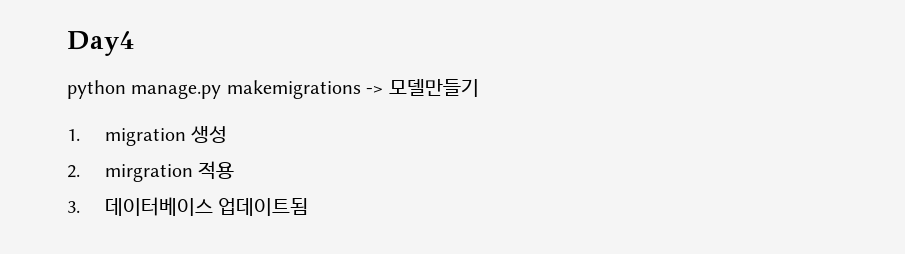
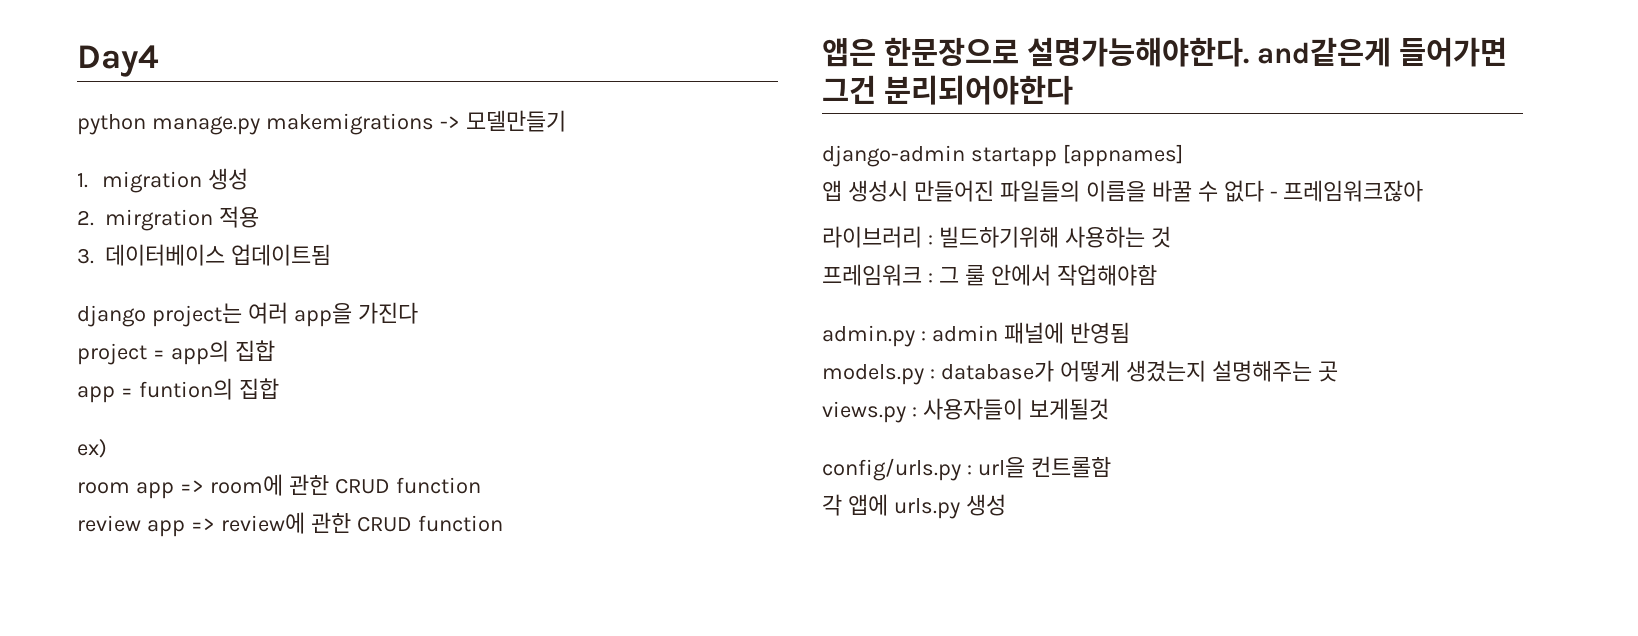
+ django project는 여러 app을 가진다
+ project = app의 집합
+ app = funtion의 집합
+ ex)
+ room app => room에 관한 CRUD function
+ review app => review에 관한 CRUD function
+ 앱은 한문장으로 설명가능해야한다. and같은게 들어가면 그건 분리되어야한다
+ django-admin startapp [appnames]
+ 앱 생성시 만들어진 파일들의 이름을 바꿀 수 없다 - 프레임워크잖아
+ 라이브러리 : 빌드하기위해 사용하는 것
+ 프레임워크 : 그 룰 안에서 작업해야함
+ admin.py : admin 패널에 반영됨
+ models.py : database가 어떻게 생겼는지 설명해주는 곳
+ views.py : 사용자들이 보게될것
+ config/urls.py : url을 컨트롤함
+ 각 앱에 urls.py 생성

